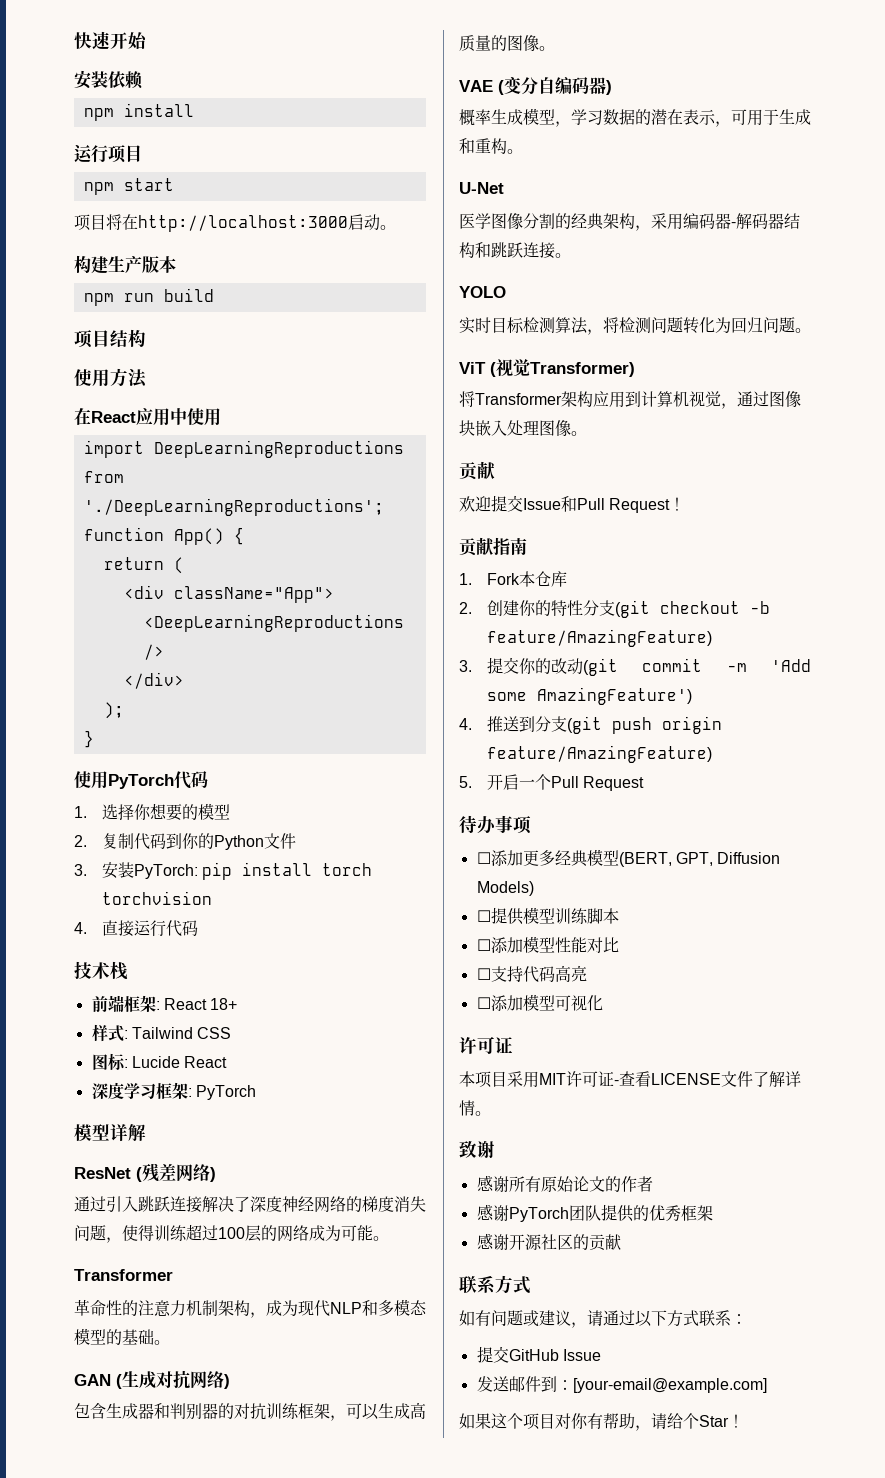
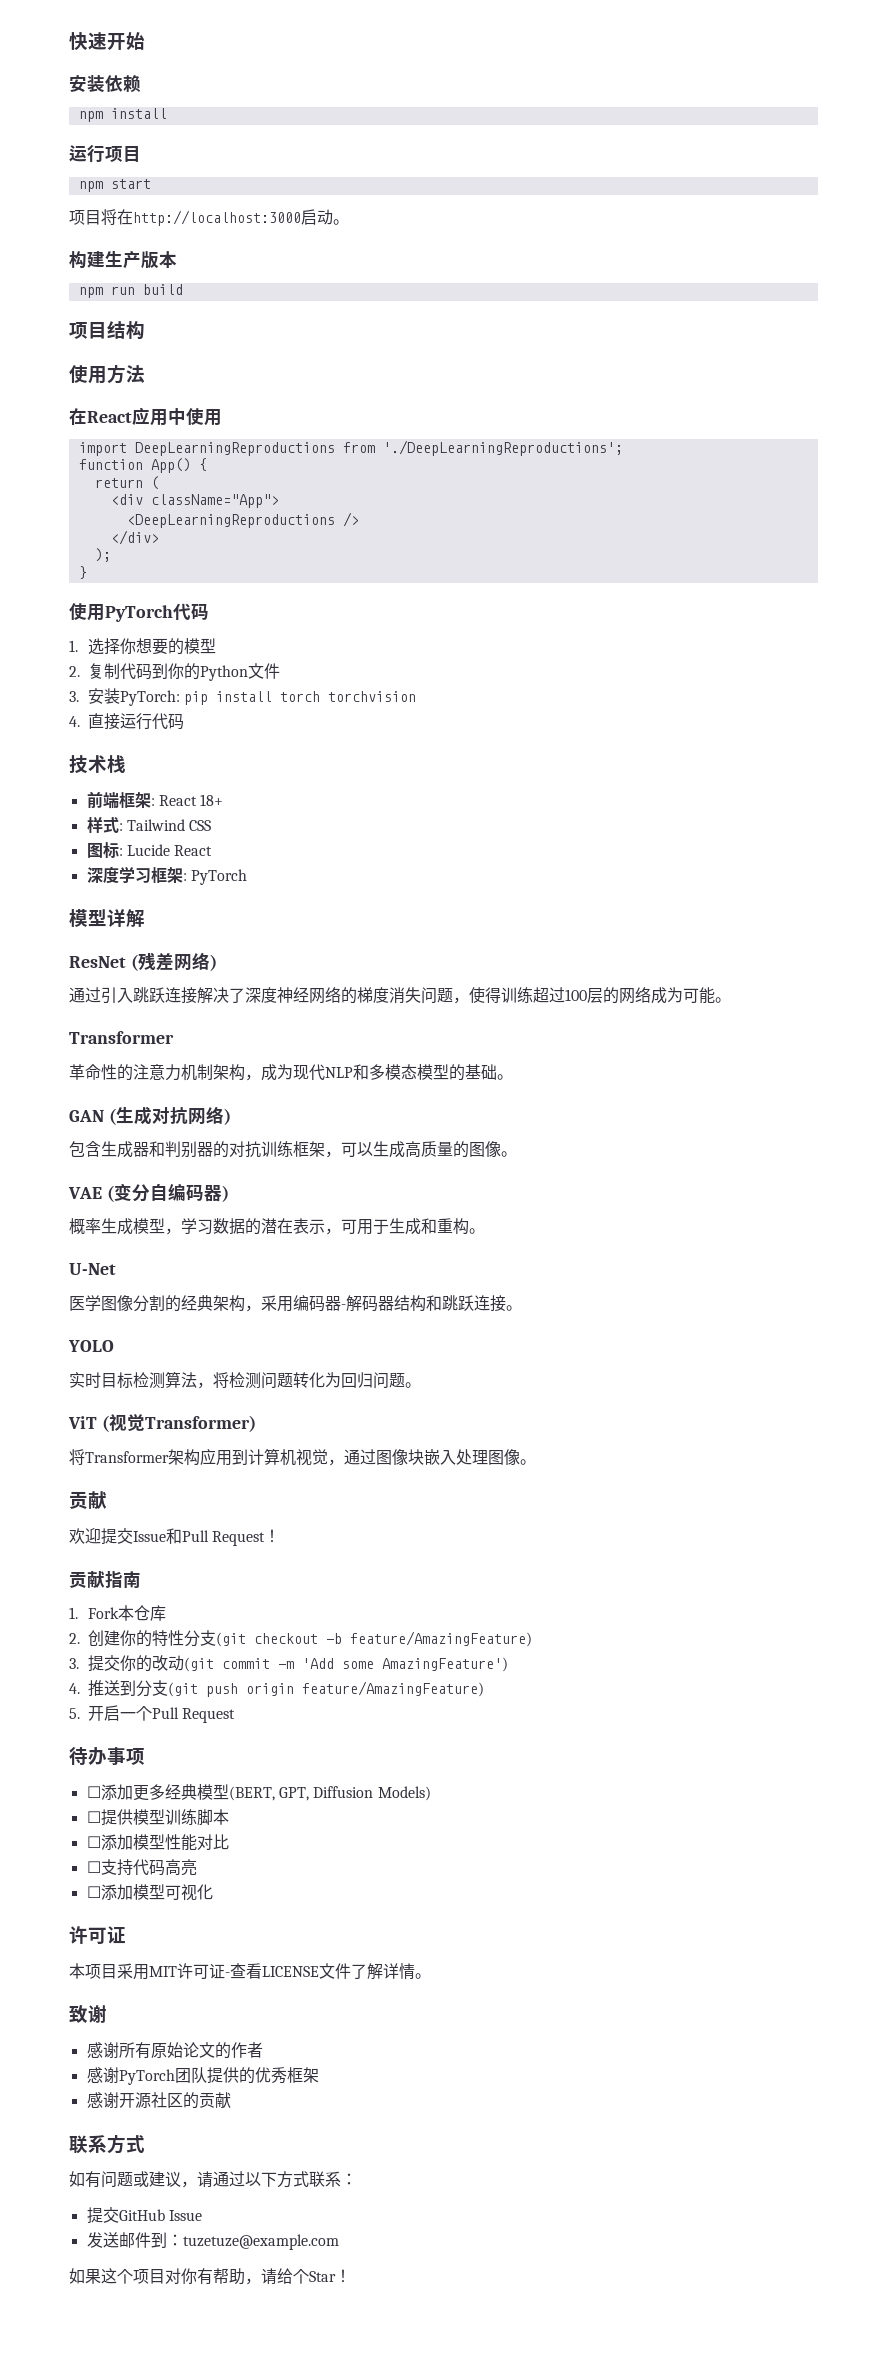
- 发送邮件到：[your-email@example.com]
+ 发送邮件到：tuzetuze@example.com

